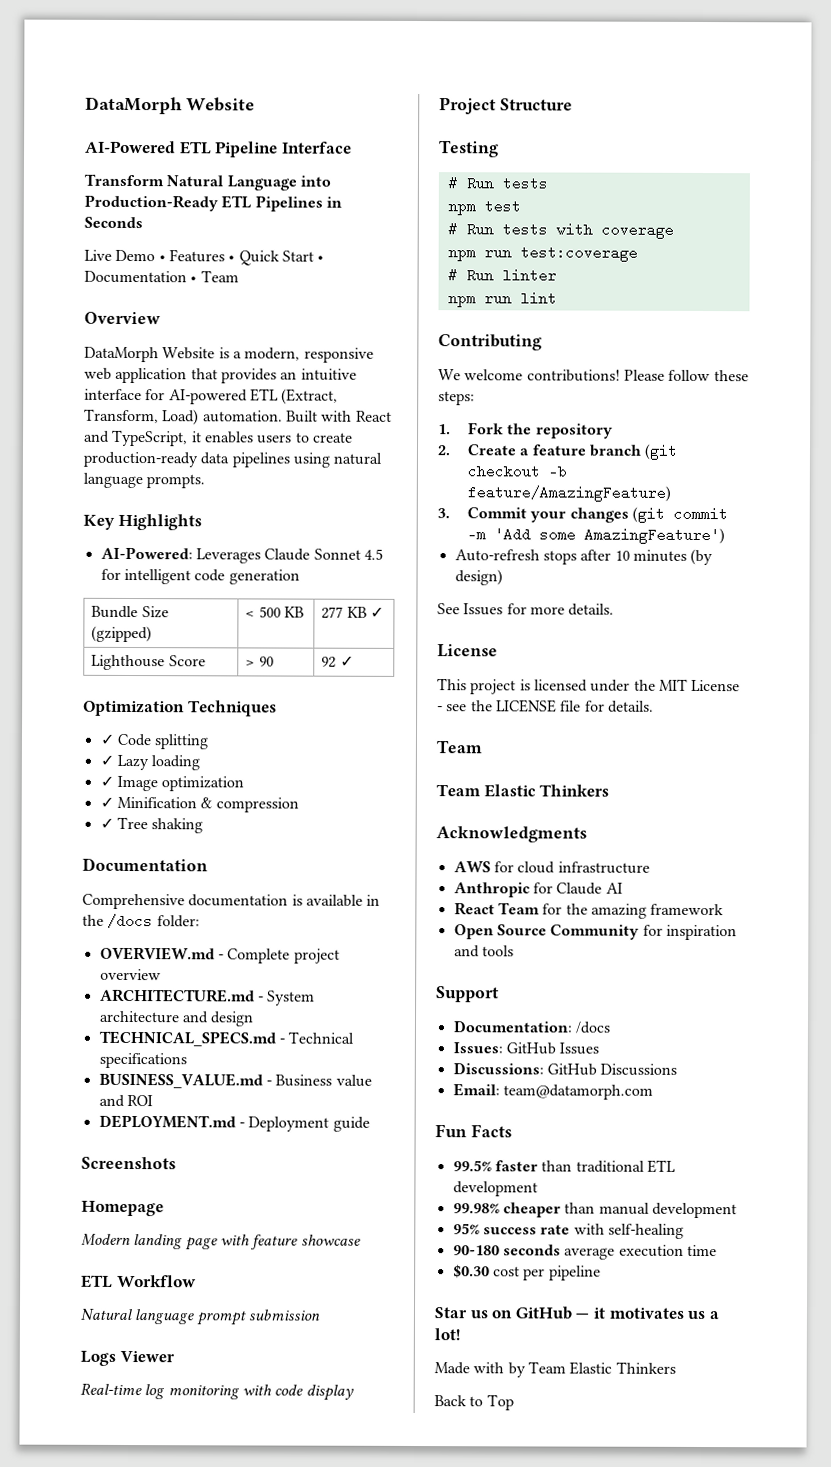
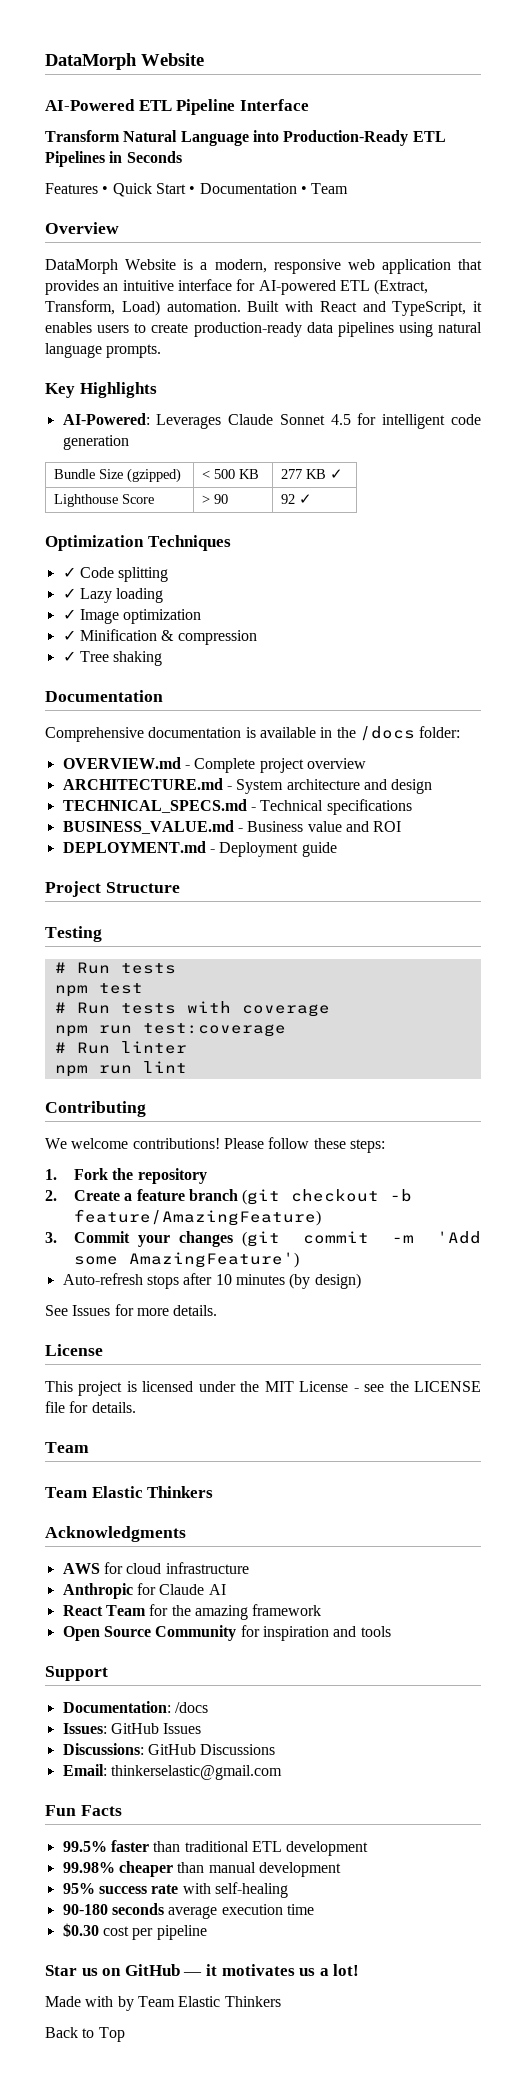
- Live Demo • Features • Quick Start • Documentation • Team
+ Features • Quick Start • Documentation • Team
- Screenshots
- Homepage
- Modern landing page with feature showcase
- ETL Workflow
- Natural language prompt submission
- Logs Viewer
- Real-time log monitoring with code display
- Email: team@datamorph.com
+ Email: thinkerselastic@gmail.com

